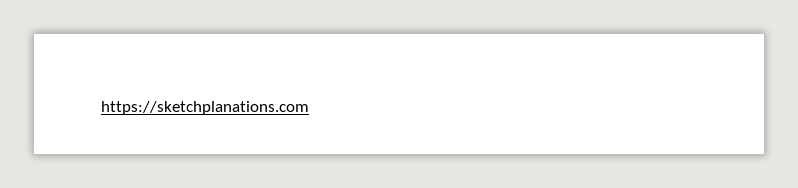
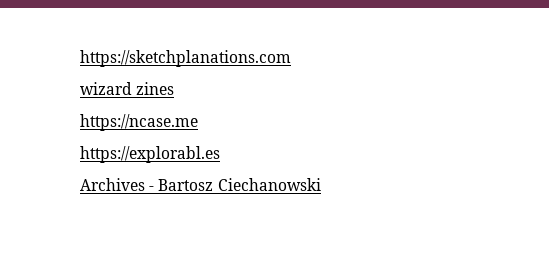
+ wizard zines
+ https://ncase.me
+ https://explorabl.es
+ Archives - Bartosz Ciechanowski

